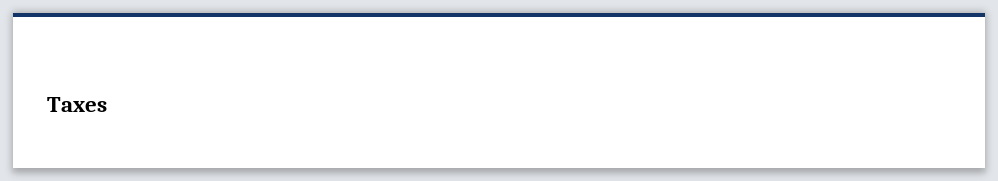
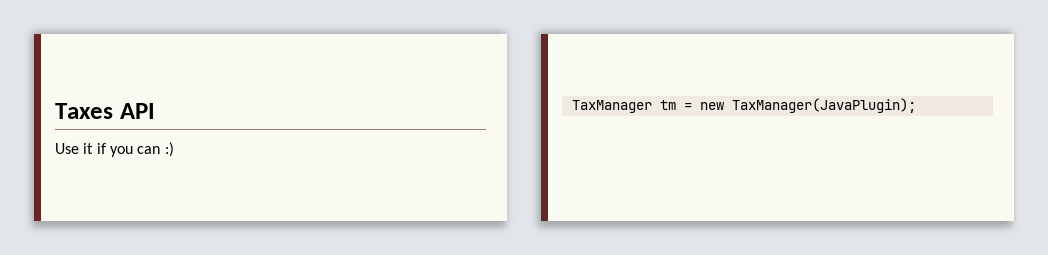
- Taxes
+ Taxes API
+ Use it if you can :)
+ TaxManager tm = new TaxManager(JavaPlugin);

